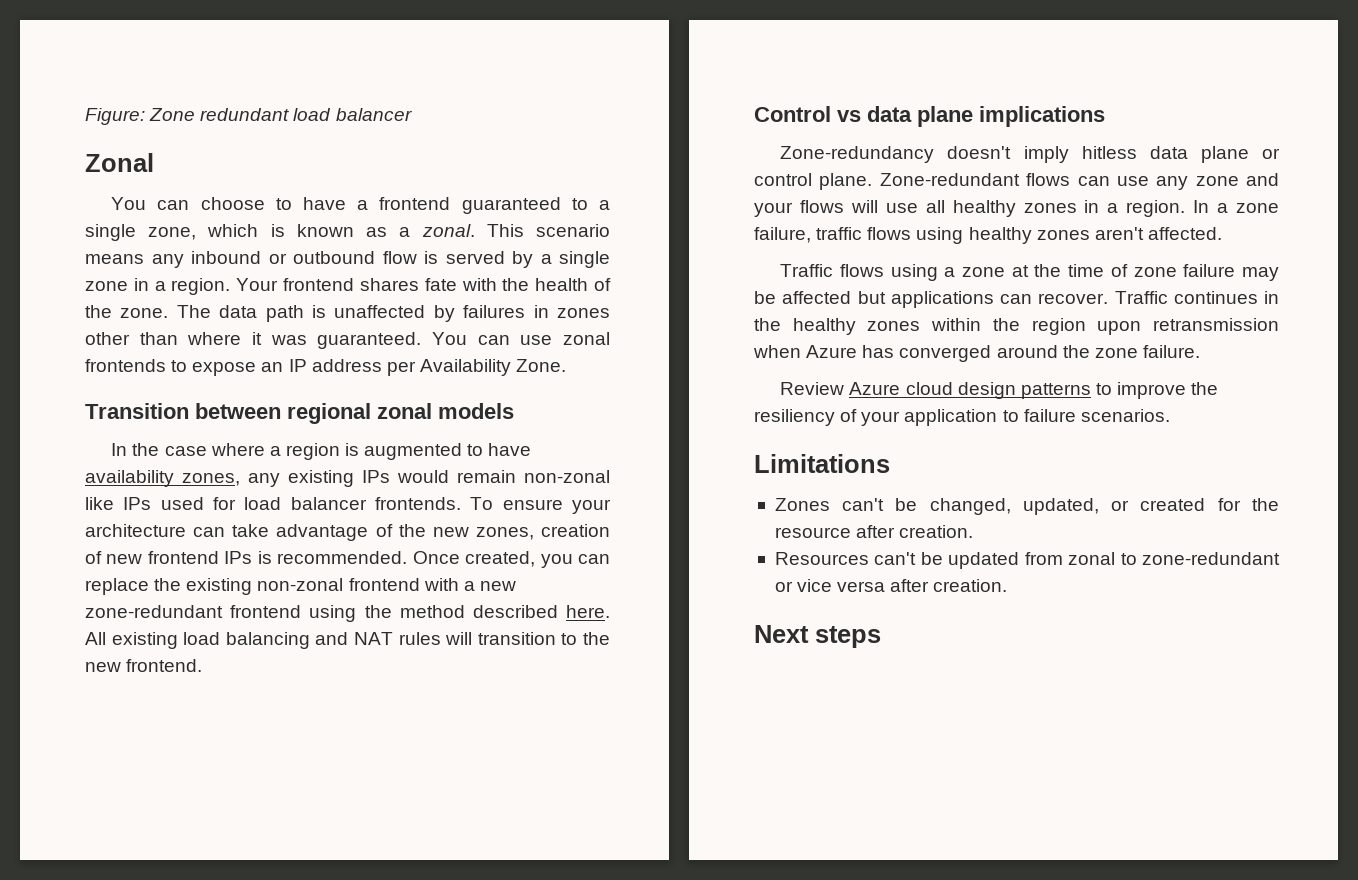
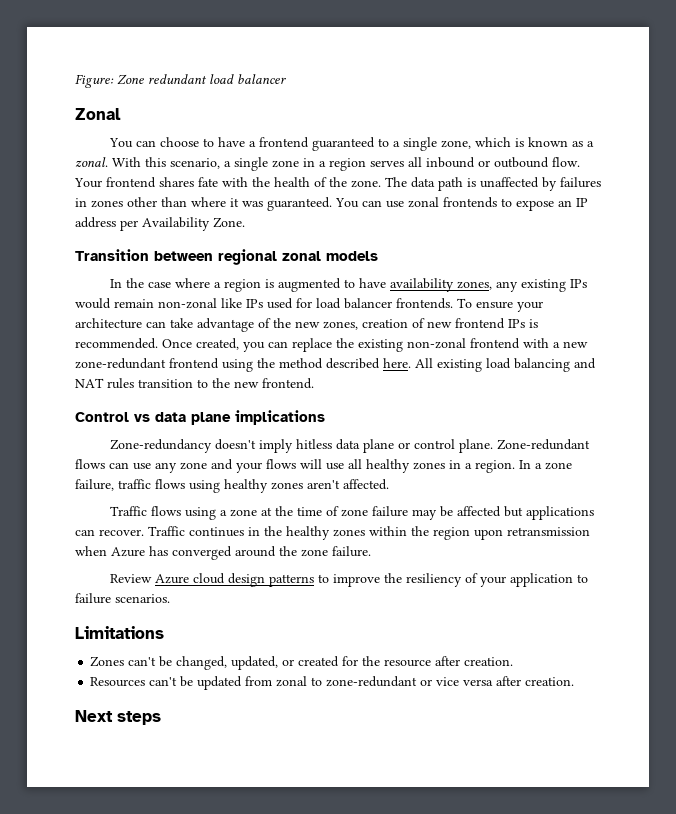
- This scenario means any inbound or outbound flow is served by a single zone in a region.
+ With this scenario, a single zone in a region serves all inbound or outbound flow.
- All existing load balancing and NAT rules will transition to the new frontend.
+ All existing load balancing and NAT rules transition to the new frontend.

